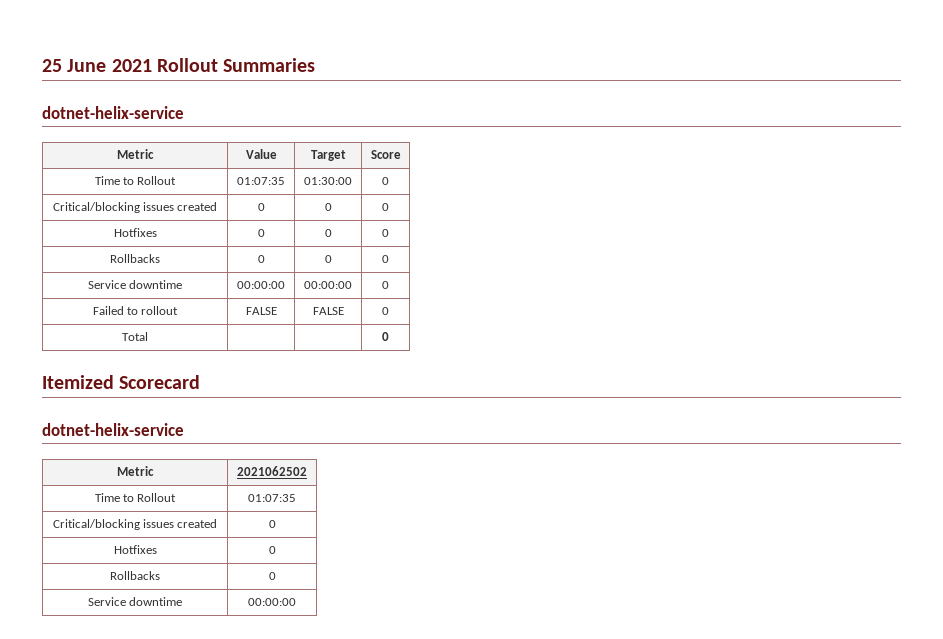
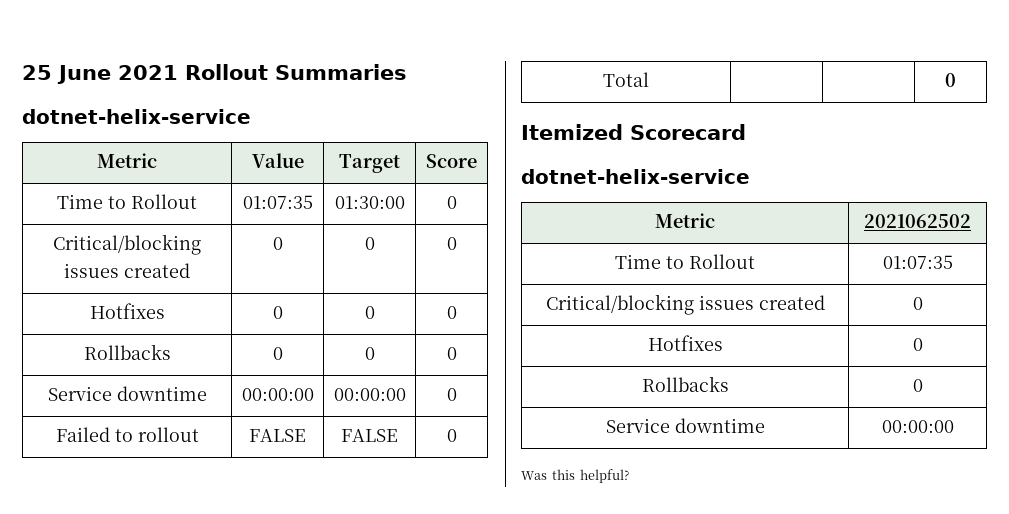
+ Was this helpful?

